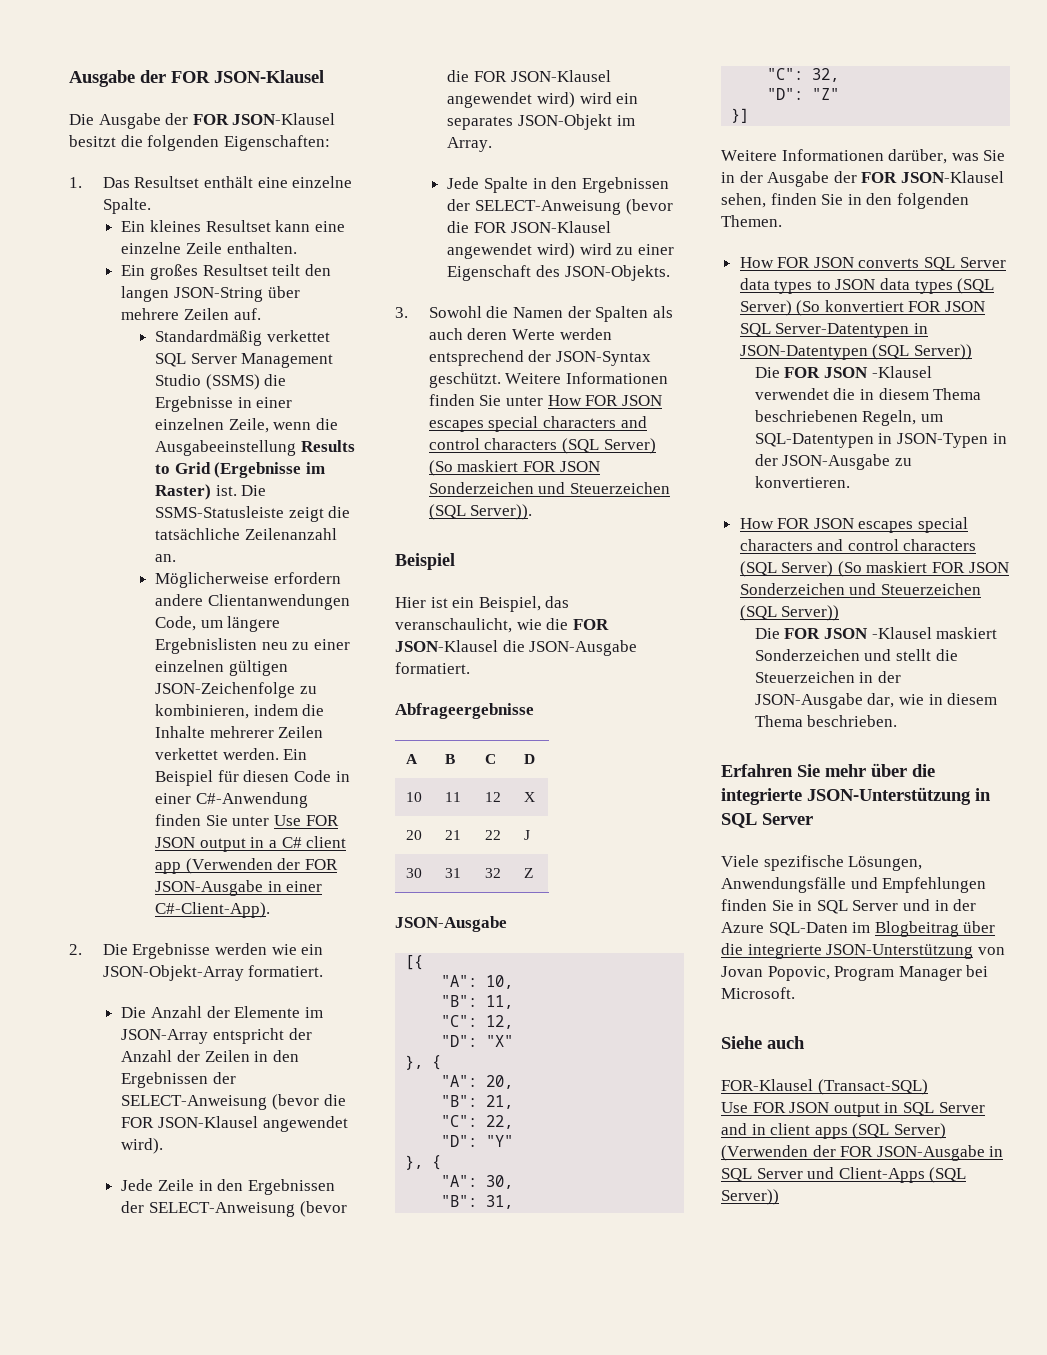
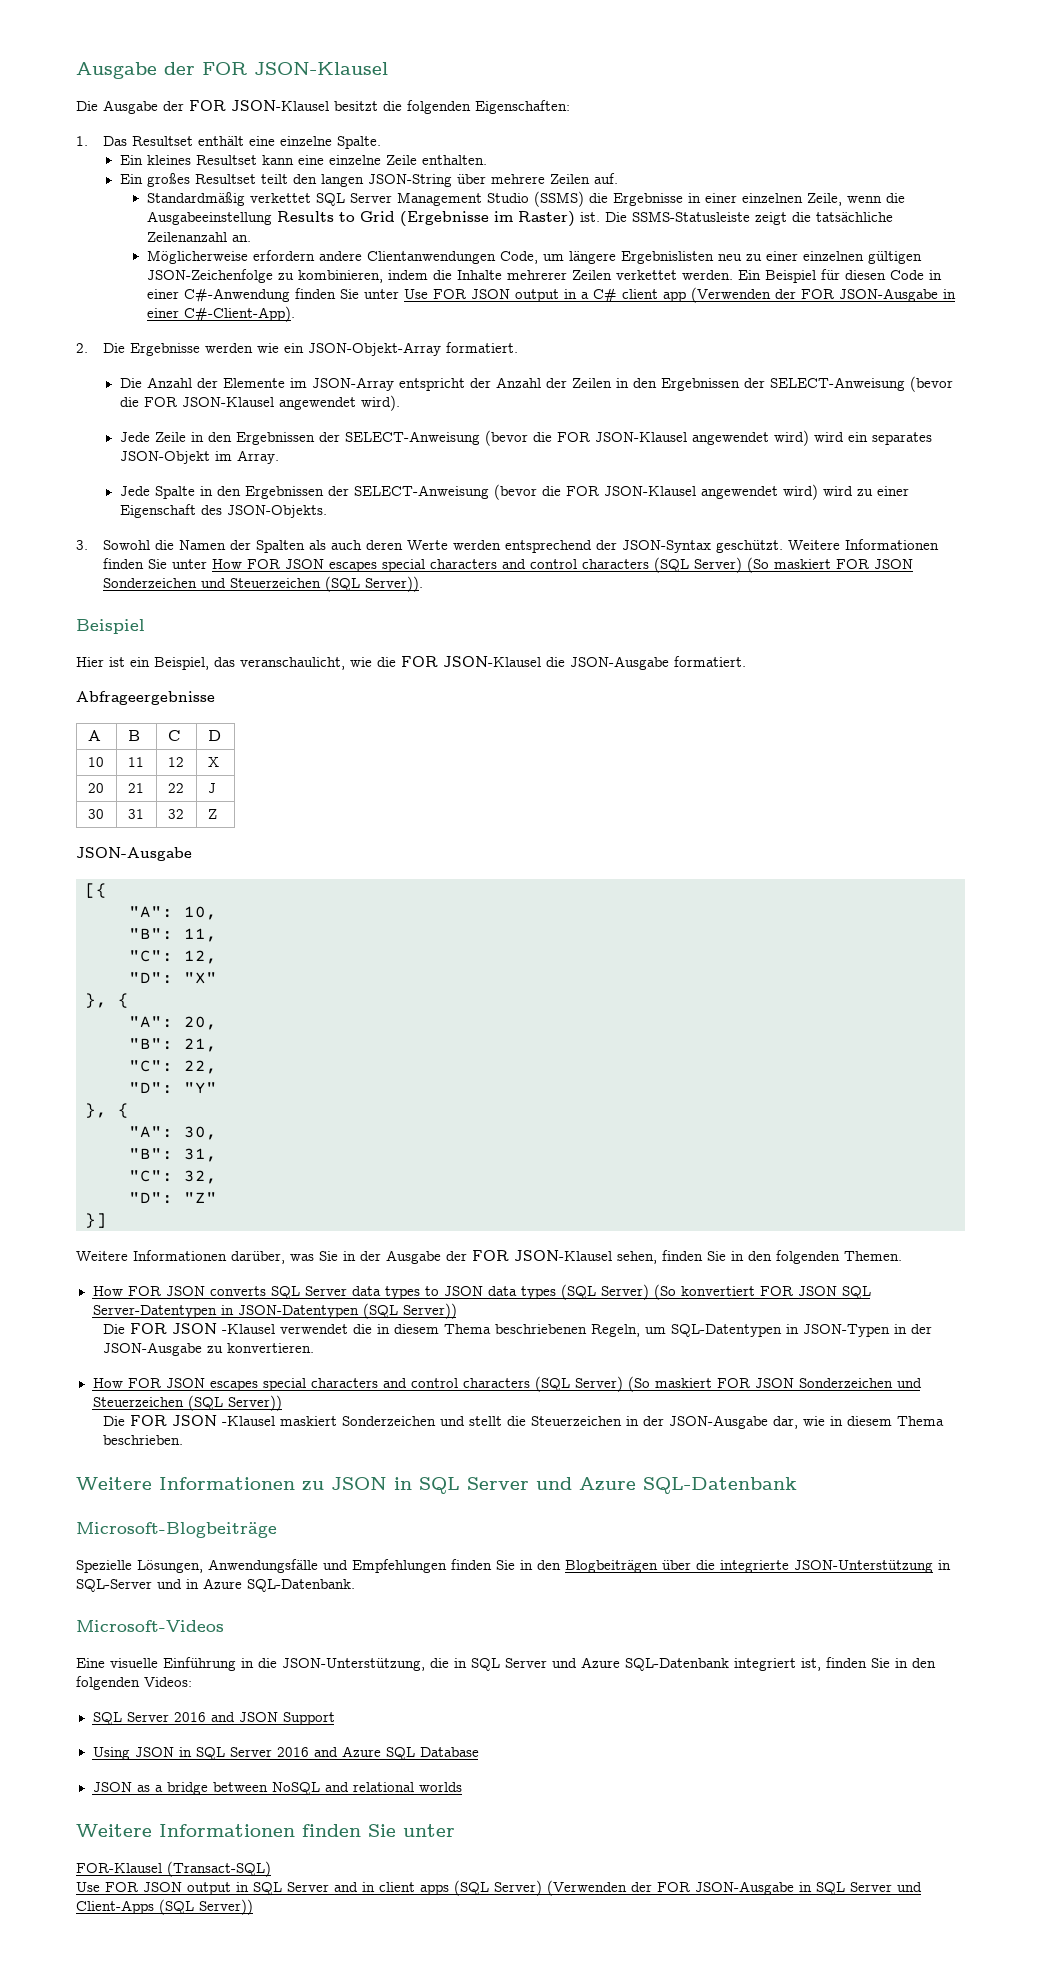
- Erfahren Sie mehr über die integrierte JSON-Unterstützung in SQL Server
- Viele spezifische Lösungen, Anwendungsfälle und Empfehlungen finden Sie in SQL Server und in der Azure SQL-Daten im Blogbeitrag über die integrierte JSON-Unterstützung von Jovan Popovic, Program Manager bei Microsoft.
- Siehe auch
+ Weitere Informationen zu JSON in SQL Server und Azure SQL-Datenbank
+ Microsoft-Blogbeiträge
+ Spezielle Lösungen, Anwendungsfälle und Empfehlungen finden Sie in den Blogbeiträgen über die integrierte JSON-Unterstützung in SQL-Server und in Azure SQL-Datenbank.
+ Microsoft-Videos
+ Eine visuelle Einführung in die JSON-Unterstützung, die in SQL Server und Azure SQL-Datenbank integriert ist, finden Sie in den folgenden Videos:
+ SQL Server 2016 and JSON Support
+ Using JSON in SQL Server 2016 and Azure SQL Database
+ JSON as a bridge between NoSQL and relational worlds
+ Weitere Informationen finden Sie unter

